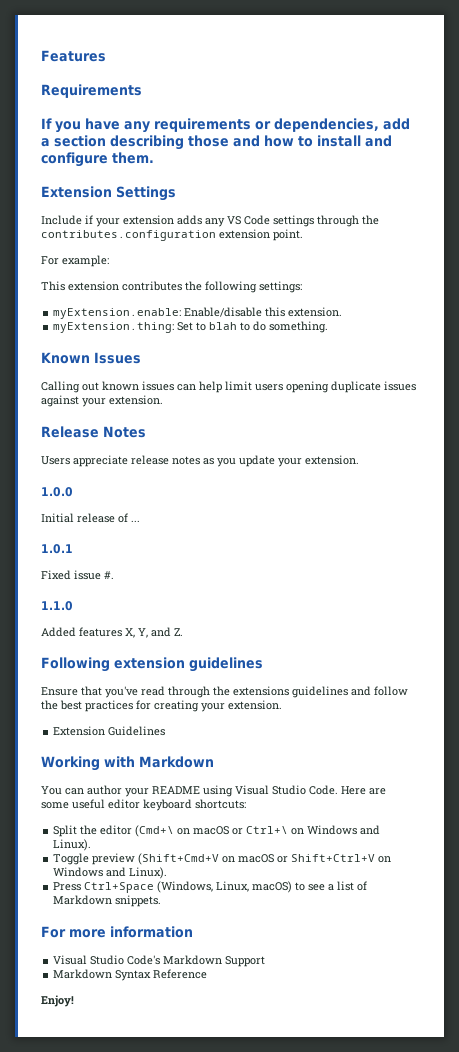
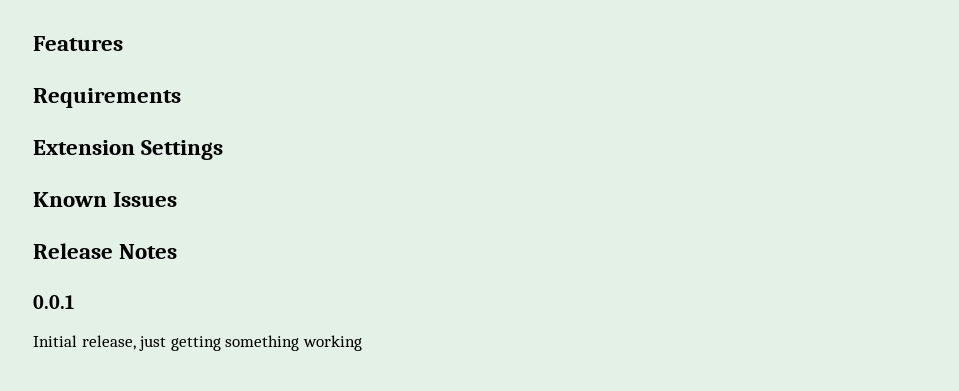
- If you have any requirements or dependencies, add a section describing those and how to install and configure them.
  Extension Settings
- Include if your extension adds any VS Code settings through the contributes.configuration extension point.
- For example:
- This extension contributes the following settings:
- myExtension.enable: Enable/disable this extension.
- myExtension.thing: Set to blah to do something.
  Known Issues
- Calling out known issues can help limit users opening duplicate issues against your extension.
  Release Notes
- Users appreciate release notes as you update your extension.
- 1.0.0
- Initial release of ...
- 1.0.1
- Fixed issue #.
- 1.1.0
- Added features X, Y, and Z.
- Following extension guidelines
- Ensure that you've read through the extensions guidelines and follow the best practices for creating your extension.
- Extension Guidelines
- Working with Markdown
- You can author your README using Visual Studio Code. Here are some useful editor keyboard shortcuts:
- Split the editor (Cmd+\ on macOS or Ctrl+\ on Windows and Linux).
- Toggle preview (Shift+Cmd+V on macOS or Shift+Ctrl+V on Windows and Linux).
- Press Ctrl+Space (Windows, Linux, macOS) to see a list of Markdown snippets.
- For more information
- Visual Studio Code's Markdown Support
- Markdown Syntax Reference
- Enjoy!
+ 0.0.1
+ Initial release, just getting something working

